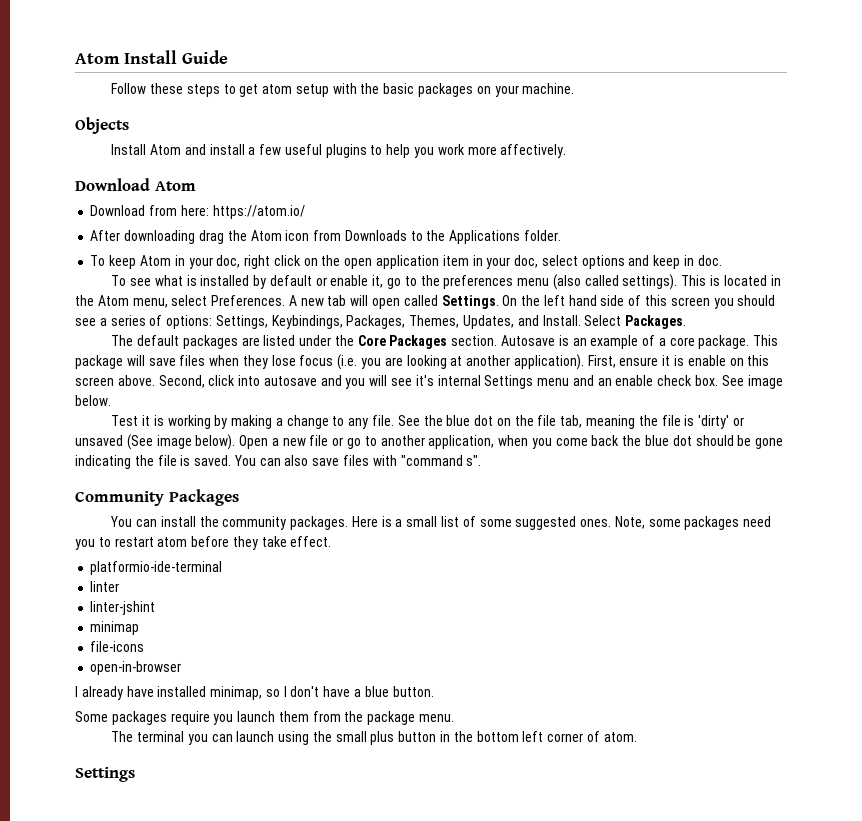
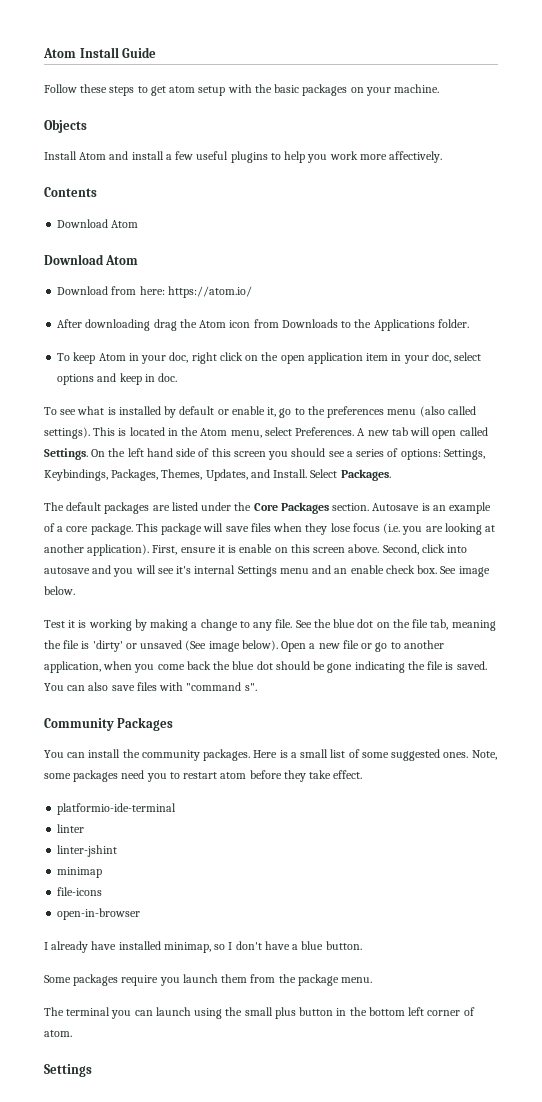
+ Contents
+ Download Atom

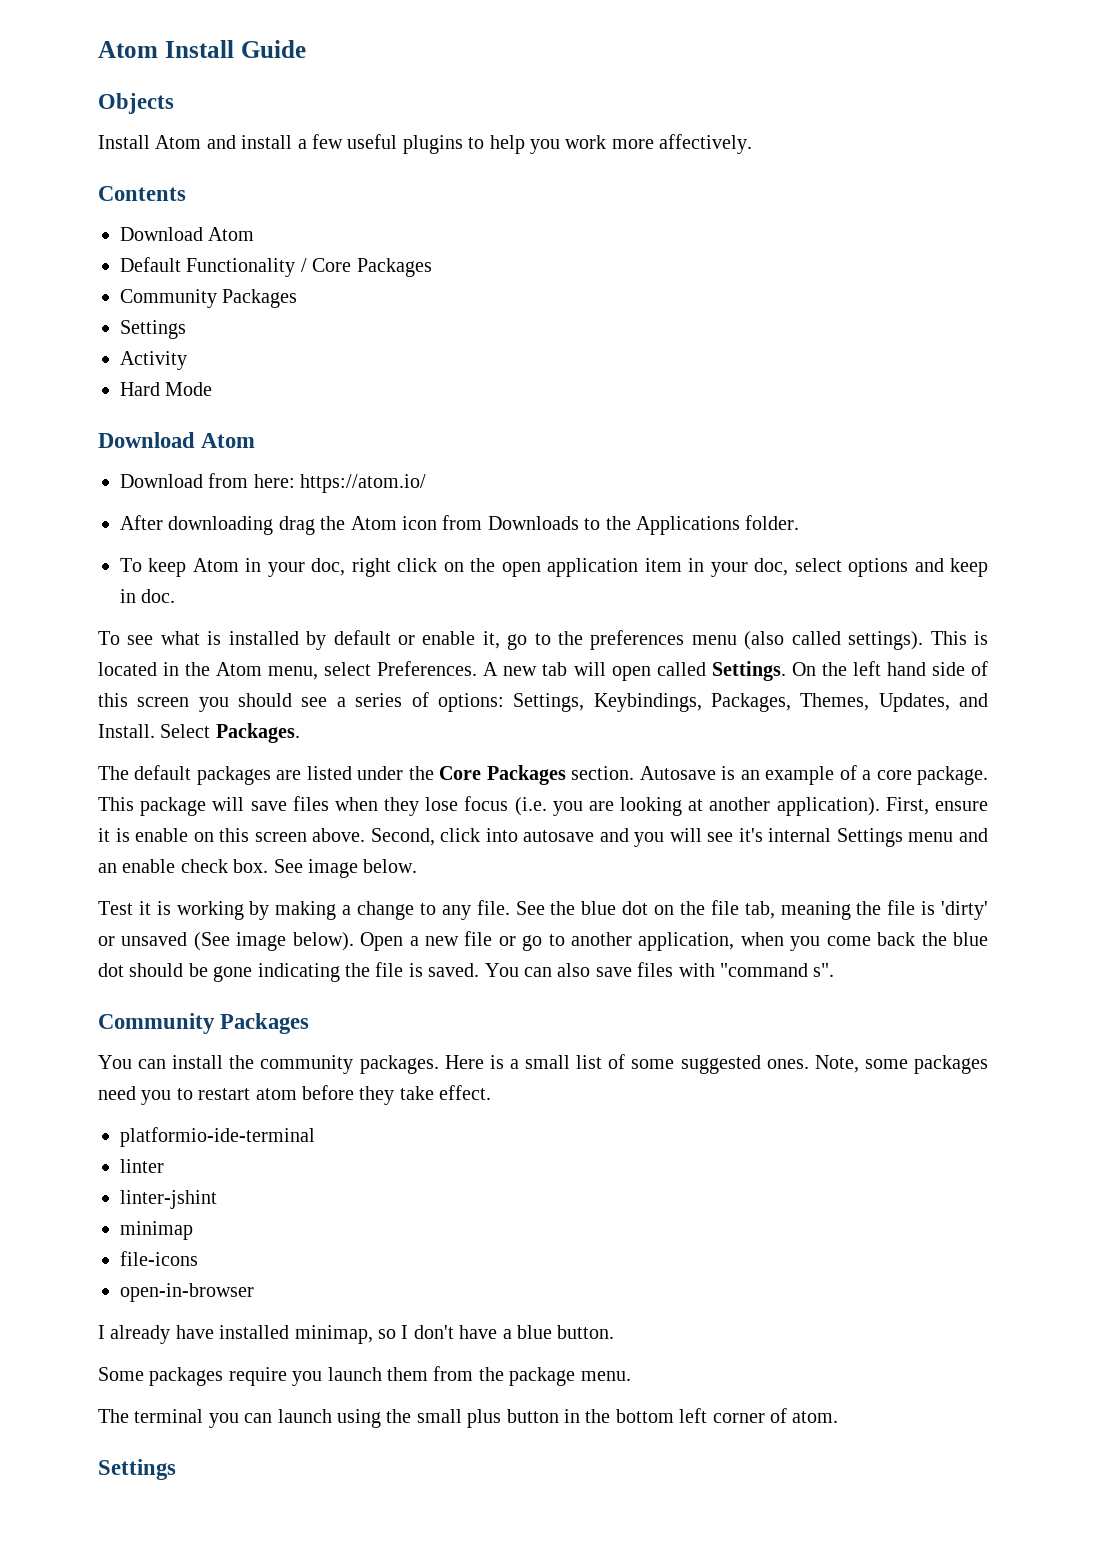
- Follow these steps to get atom setup with the basic packages on your machine.
+ Default Functionality / Core Packages
+ Community Packages
+ Settings
+ Activity
+ Hard Mode

